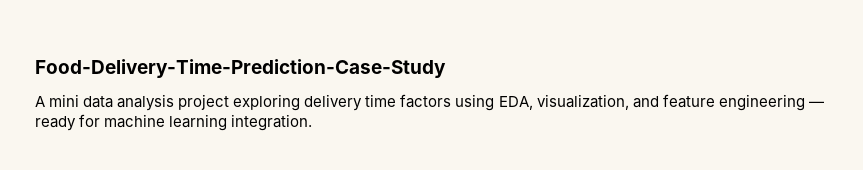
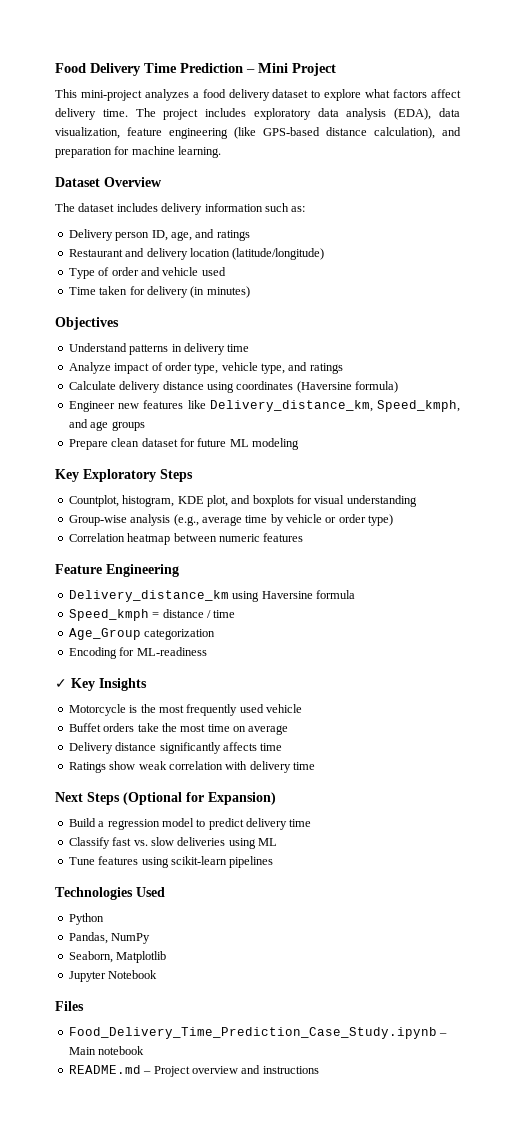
- Food-Delivery-Time-Prediction-Case-Study
- A mini data analysis project exploring delivery time factors using EDA, visualization, and feature engineering — ready for machine learning integration.
+ Food Delivery Time Prediction – Mini Project
+ This mini-project analyzes a food delivery dataset to explore what factors affect delivery time. The project includes exploratory data analysis (EDA), data visualization, feature engineering (like GPS-based distance calculation), and preparation for machine learning.
+ Dataset Overview
+ The dataset includes delivery information such as:
+ Delivery person ID, age, and ratings
+ Restaurant and delivery location (latitude/longitude)
+ Type of order and vehicle used
+ Time taken for delivery (in minutes)
+ Objectives
+ Understand patterns in delivery time
+ Analyze impact of order type, vehicle type, and ratings
+ Calculate delivery distance using coordinates (Haversine formula)
+ Engineer new features like Delivery_distance_km, Speed_kmph, and age groups
+ Prepare clean dataset for future ML modeling
+ Key Exploratory Steps
+ Countplot, histogram, KDE plot, and boxplots for visual understanding
+ Group-wise analysis (e.g., average time by vehicle or order type)
+ Correlation heatmap between numeric features
+ Feature Engineering
+ Delivery_distance_km using Haversine formula
+ Speed_kmph = distance / time
+ Age_Group categorization
+ Encoding for ML-readiness
+ ✓ Key Insights
+ Motorcycle is the most frequently used vehicle
+ Buffet orders take the most time on average
+ Delivery distance significantly affects time
+ Ratings show weak correlation with delivery time
+ Next Steps (Optional for Expansion)
+ Build a regression model to predict delivery time
+ Classify fast vs. slow deliveries using ML
+ Tune features using scikit-learn pipelines
+ Technologies Used
+ Python
+ Pandas, NumPy
+ Seaborn, Matplotlib
+ Jupyter Notebook
+ Files
+ Food_Delivery_Time_Prediction_Case_Study.ipynb – Main notebook
+ README.md – Project overview and instructions

